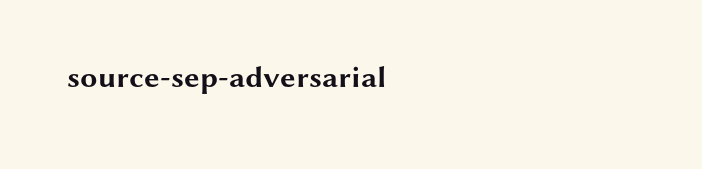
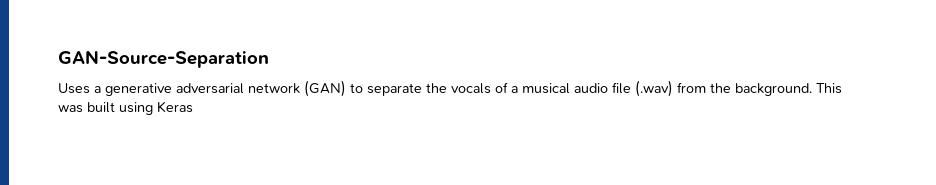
- source-sep-adversarial
+ GAN-Source-Separation
+ Uses a generative adversarial network (GAN) to separate the vocals of a musical audio file (.wav) from the background. This was built using Keras

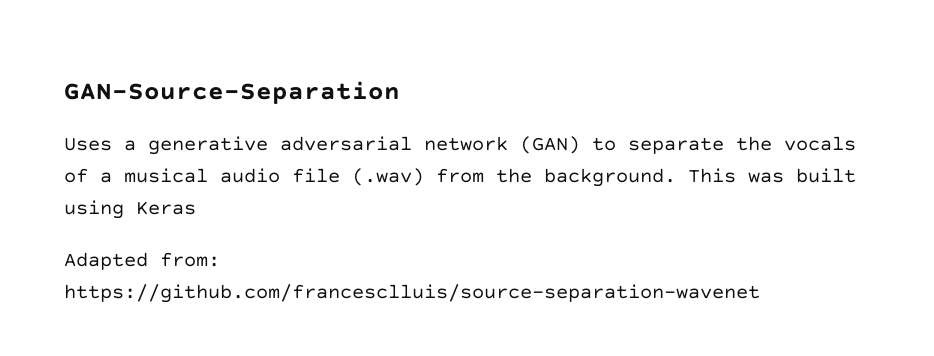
+ Adapted from: https://github.com/francesclluis/source-separation-wavenet

